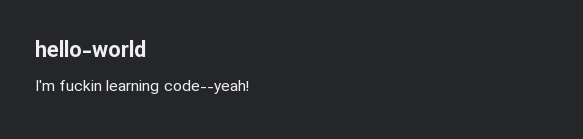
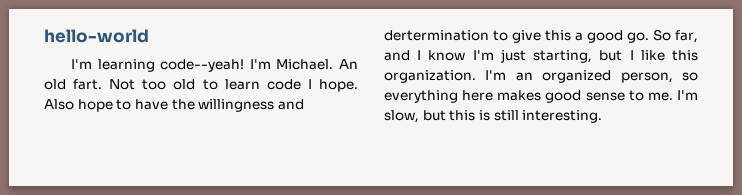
- I'm fuckin learning code--yeah!
+ I'm learning code--yeah!
+ I'm Michael. An old fart. Not too old to learn code I hope. Also hope to have the willingness and dertermination to give this a good go. So far, and I know I'm just starting, but I like this organization. I'm an organized person, so everything here makes good sense to me. I'm slow, but this is still interesting.

